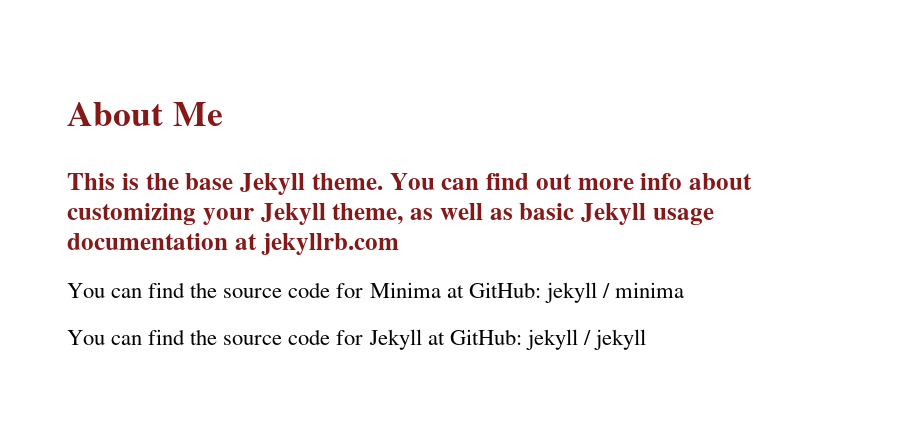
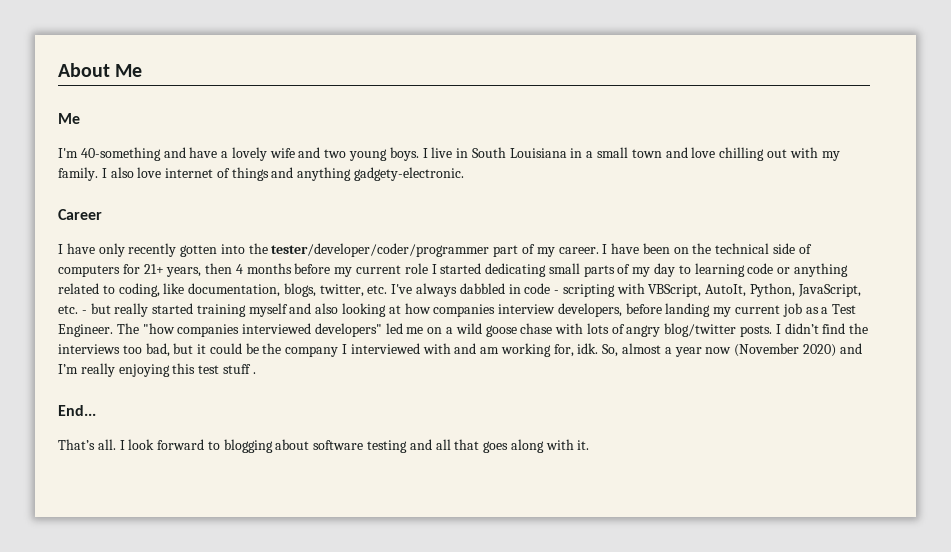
  About Me
- This is the base Jekyll theme. You can find out more info about customizing your Jekyll theme, as well as basic Jekyll usage documentation at jekyllrb.com
- You can find the source code for Minima at GitHub: jekyll / minima
- You can find the source code for Jekyll at GitHub: jekyll / jekyll
+ Me
+ I'm 40-something and have a lovely wife and two young boys. I live in South Louisiana in a small town and love chilling out with my family. I also love internet of things and anything gadgety-electronic.
+ Career
+ I have only recently gotten into the tester/developer/coder/programmer part of my career. I have been on the technical side of computers for 21+ years, then 4 months before my current role I started dedicating small parts of my day to learning code or anything related to coding, like documentation, blogs, twitter, etc. I've always dabbled in code - scripting with VBScript, AutoIt, Python, JavaScript, etc. - but really started training myself and also looking at how companies interview developers, before landing my current job as a Test Engineer. The "how companies interviewed developers" led me on a wild goose chase with lots of angry blog/twitter posts. I didn’t find the interviews too bad, but it could be the company I interviewed with and am working for, idk. So, almost a year now (November 2020) and I’m really enjoying this test stuff .
+ End...
+ That’s all. I look forward to blogging about software testing and all that goes along with it.

